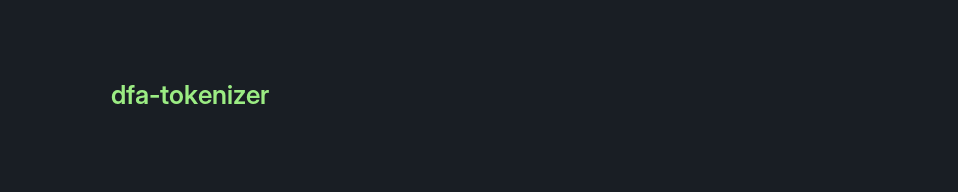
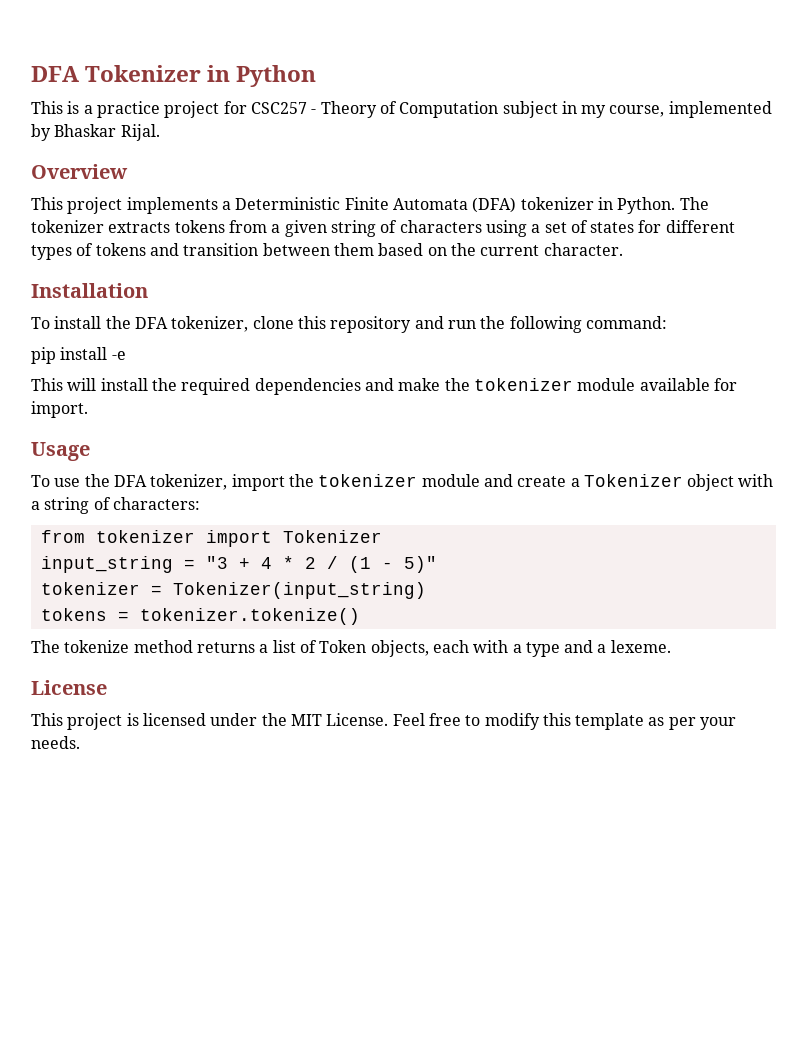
- dfa-tokenizer
+ DFA Tokenizer in Python
+ This is a practice project for CSC257 - Theory of Computation subject in my course, implemented by Bhaskar Rijal.
+ Overview
+ This project implements a Deterministic Finite Automata (DFA) tokenizer in Python. The tokenizer extracts tokens from a given string of characters using a set of states for different types of tokens and transition between them based on the current character.
+ Installation
+ To install the DFA tokenizer, clone this repository and run the following command:
+ pip install -e
+ This will install the required dependencies and make the tokenizer module available for import.
+ Usage
+ To use the DFA tokenizer, import the tokenizer module and create a Tokenizer object with a string of characters:
+ from tokenizer import Tokenizer
+ input_string = "3 + 4 * 2 / (1 - 5)"
+ tokenizer = Tokenizer(input_string)
+ tokens = tokenizer.tokenize()
+ The tokenize method returns a list of Token objects, each with a type and a lexeme.
+ License
+ This project is licensed under the MIT License. Feel free to modify this template as per your needs.

